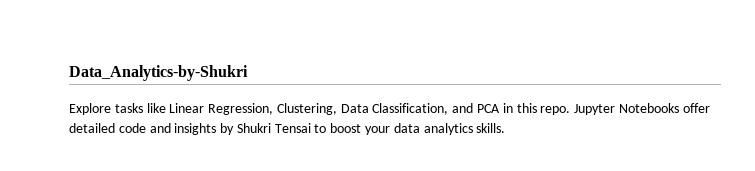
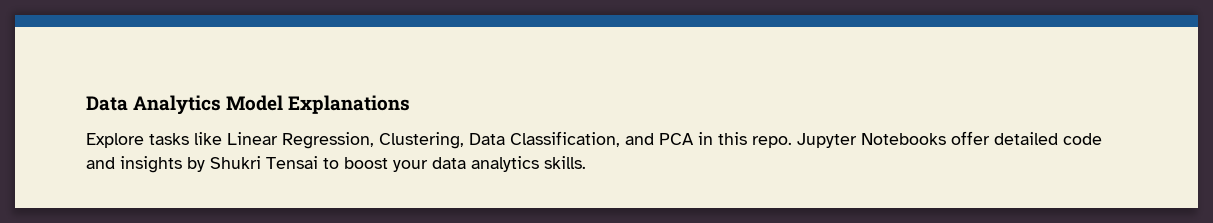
- Data_Analytics-by-Shukri
+ Data Analytics Model Explanations

